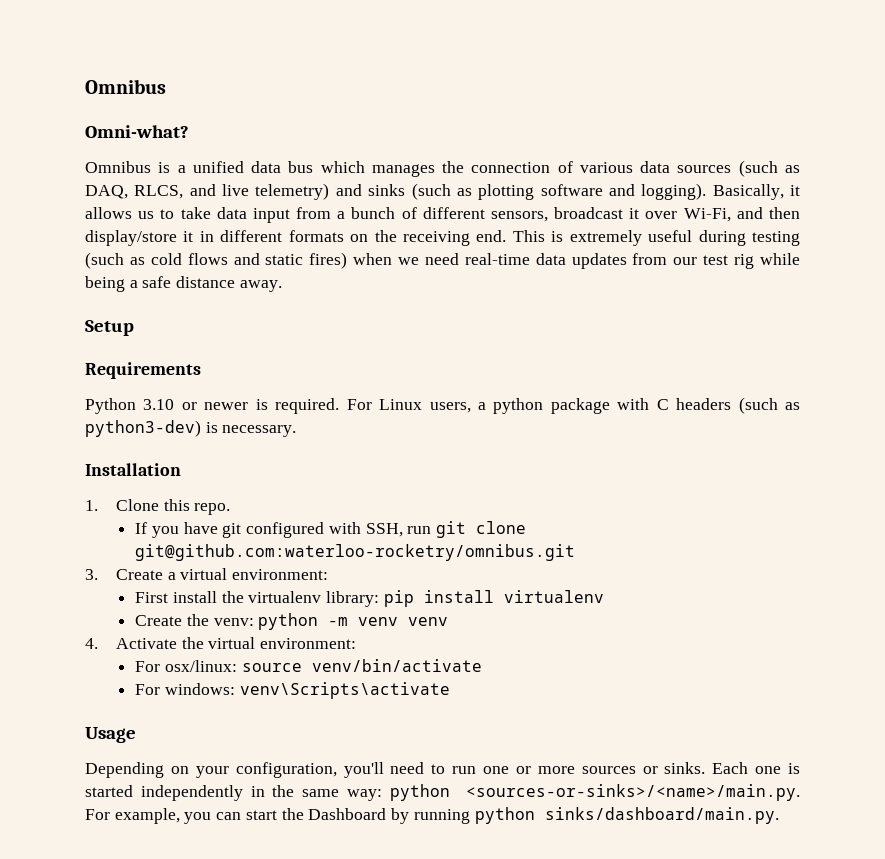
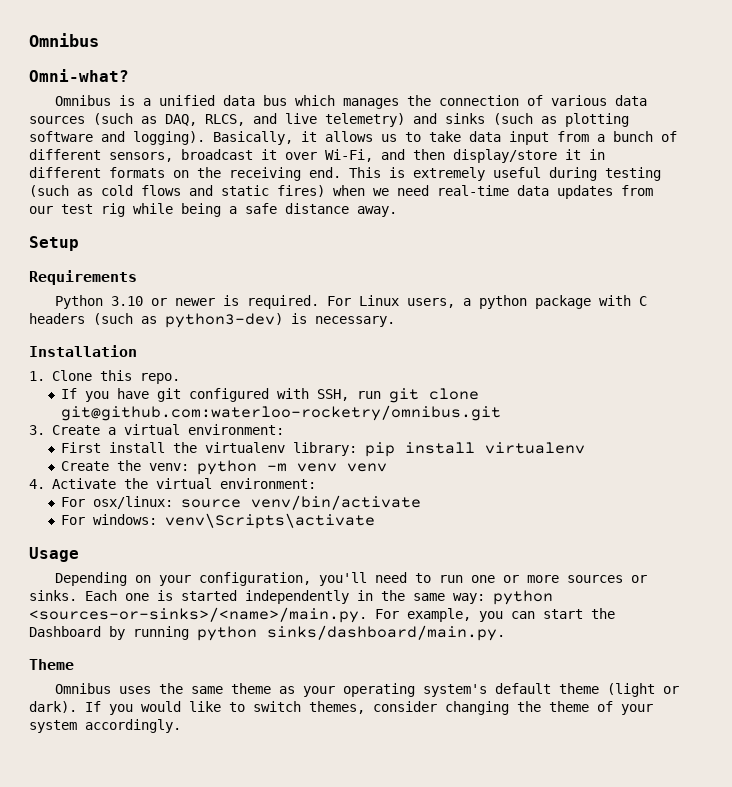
+ Theme
+ Omnibus uses the same theme as your operating system's default theme (light or dark). If you would like to switch themes, consider changing the theme of your system accordingly.

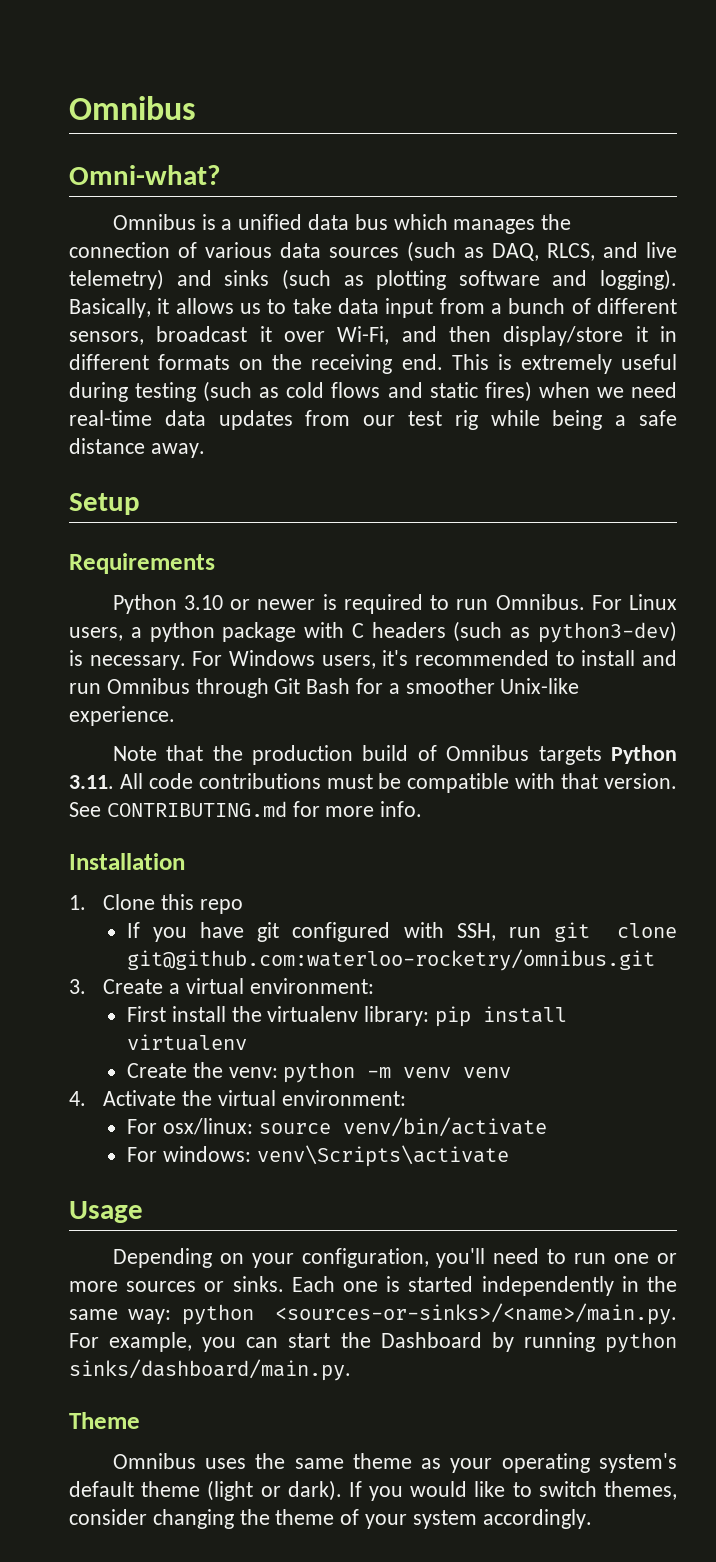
- Python 3.10 or newer is required.
+ Python 3.10 or newer is required to run Omnibus.
+ For Windows users, it's recommended to install and run Omnibus through Git Bash for a smoother Unix-like experience.
+ Note that the production build of Omnibus targets Python 3.11. All code contributions must be compatible with that version. See CONTRIBUTING.md for more info.
- 1. Clone this repo.
+ 1. Clone this repo

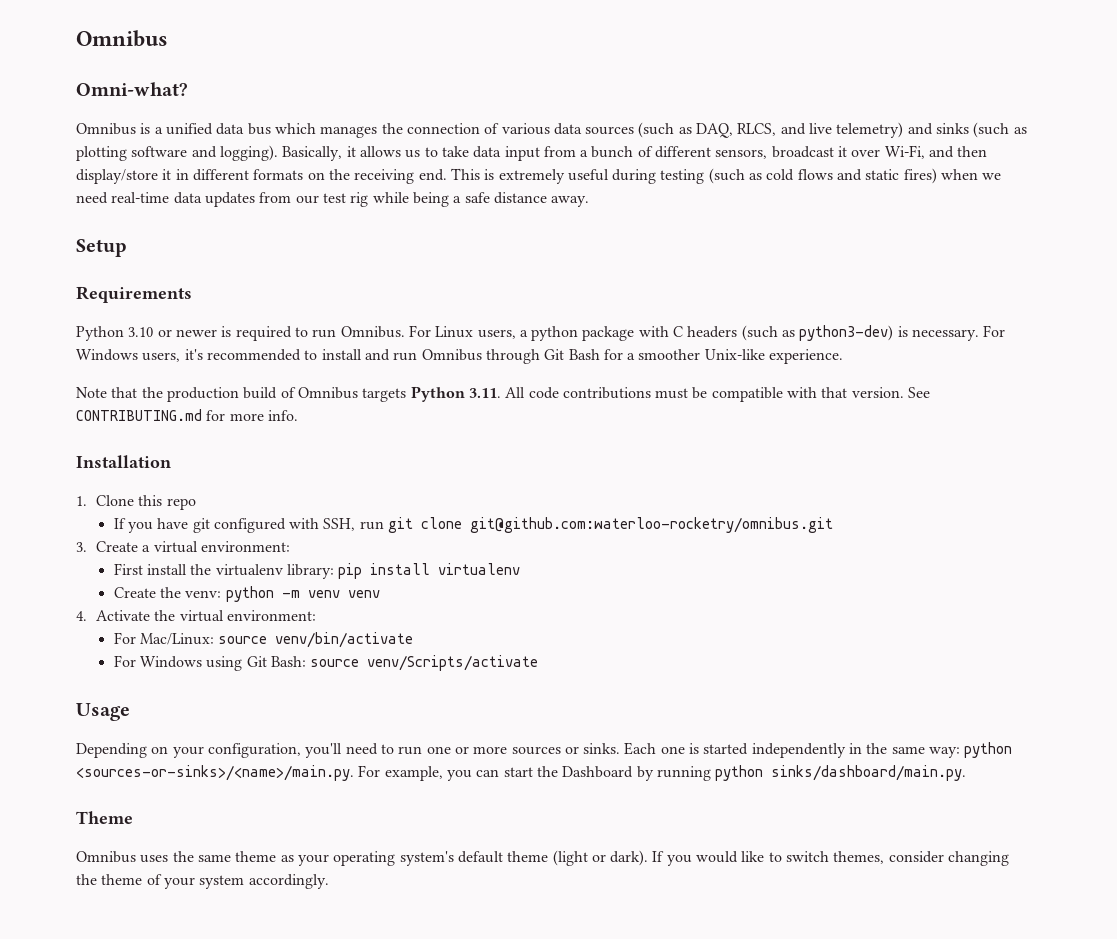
- For osx/linux: source venv/bin/activate
+ For Mac/Linux: source venv/bin/activate
- For windows: venv\Scripts\activate
+ For Windows using Git Bash: source venv/Scripts/activate

